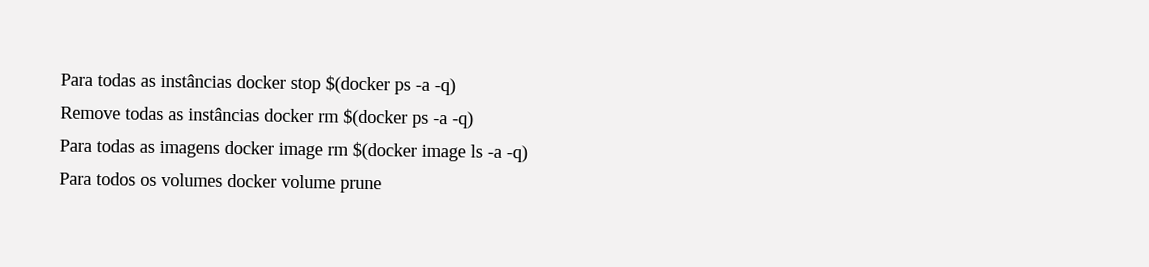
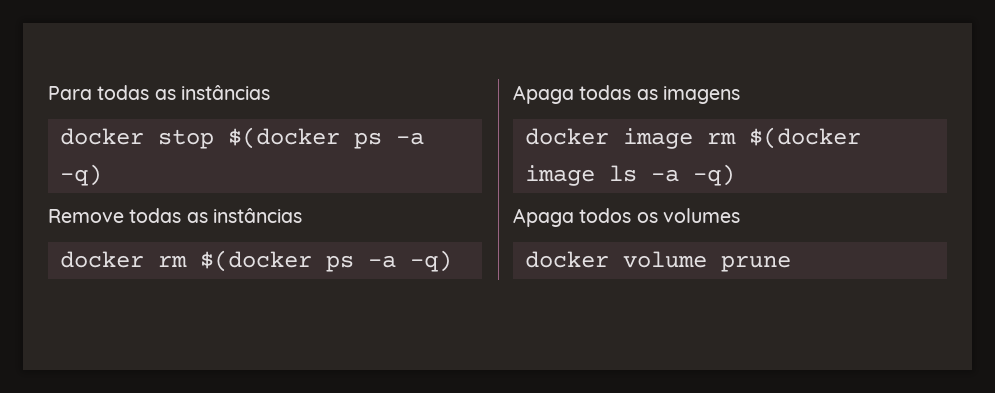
- Para todas as instâncias docker stop $(docker ps -a -q)
+ Para todas as instâncias
+ docker stop $(docker ps -a -q)
- Remove todas as instâncias docker rm $(docker ps -a -q)
+ Remove todas as instâncias
+ docker rm $(docker ps -a -q)
- Para todas as imagens docker image rm $(docker image ls -a -q)
+ Apaga todas as imagens
+ docker image rm $(docker image ls -a -q)
- Para todos os volumes docker volume prune
+ Apaga todos os volumes
+ docker volume prune

